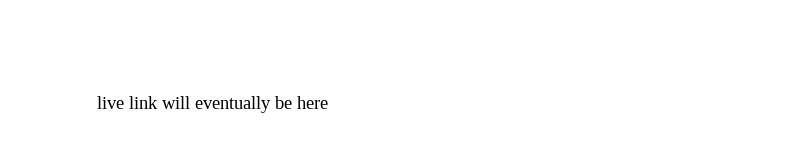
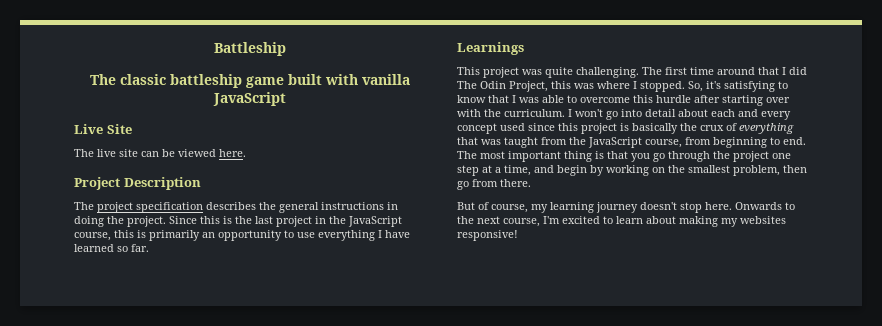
- live link will eventually be here
+ Battleship
+ The classic battleship game built with vanilla JavaScript
+ Live Site
+ The live site can be viewed here.
+ Project Description
+ The project specification describes the general instructions in doing the project. Since this is the last project in the JavaScript course, this is primarily an opportunity to use everything I have learned so far.
+ Learnings
+ This project was quite challenging. The first time around that I did The Odin Project, this was where I stopped. So, it's satisfying to know that I was able to overcome this hurdle after starting over with the curriculum. I won't go into detail about each and every concept used since this project is basically the crux of everything that was taught from the JavaScript course, from beginning to end. The most important thing is that you go through the project one step at a time, and begin by working on the smallest problem, then go from there.
+ But of course, my learning journey doesn't stop here. Onwards to the next course, I'm excited to learn about making my websites responsive!

